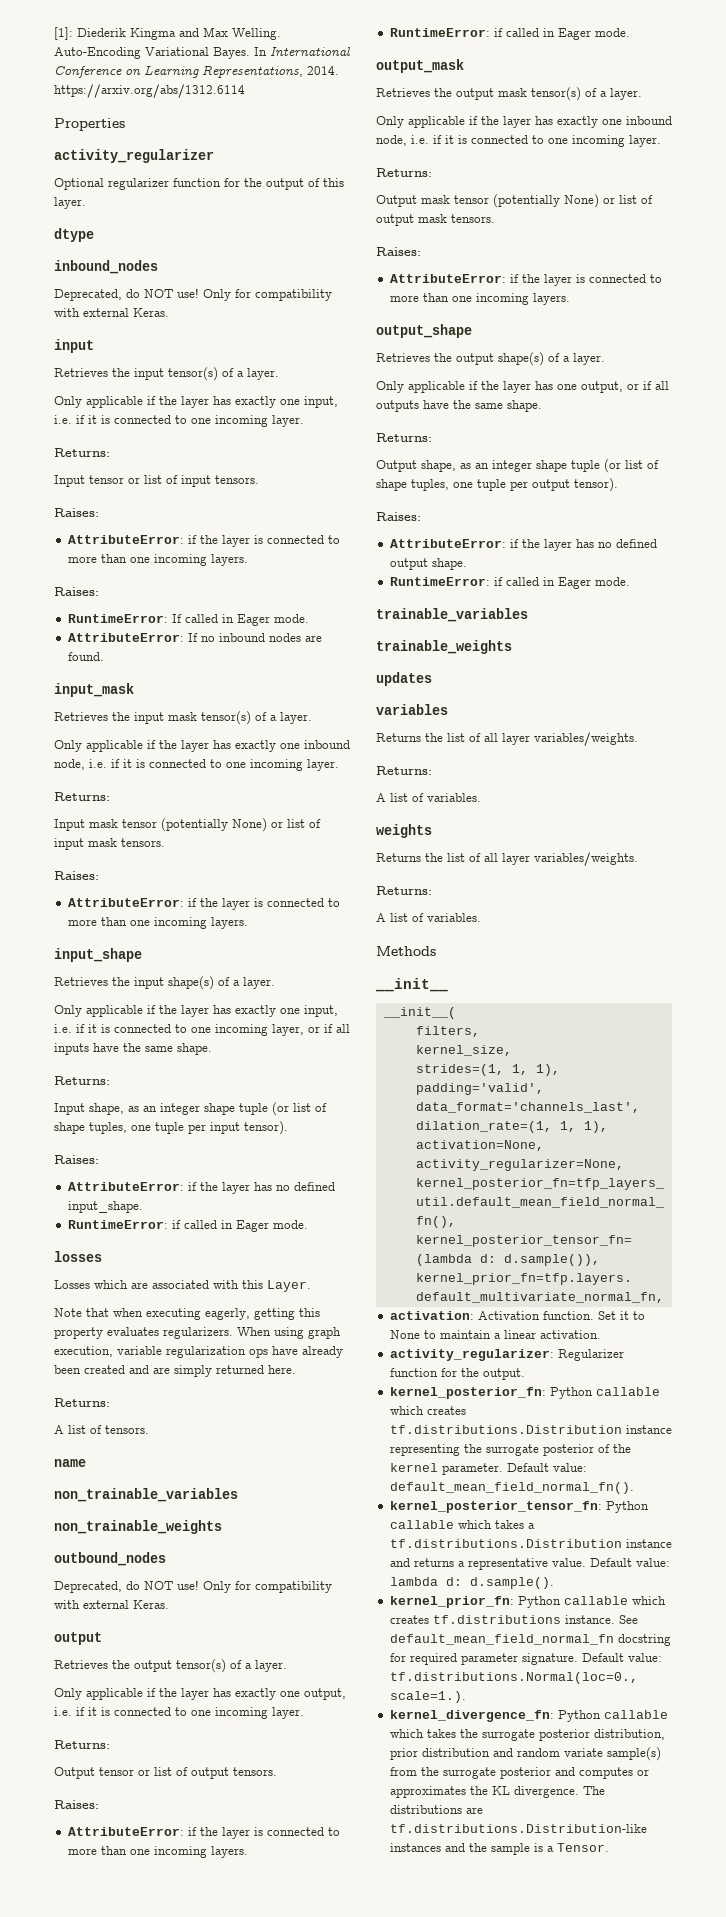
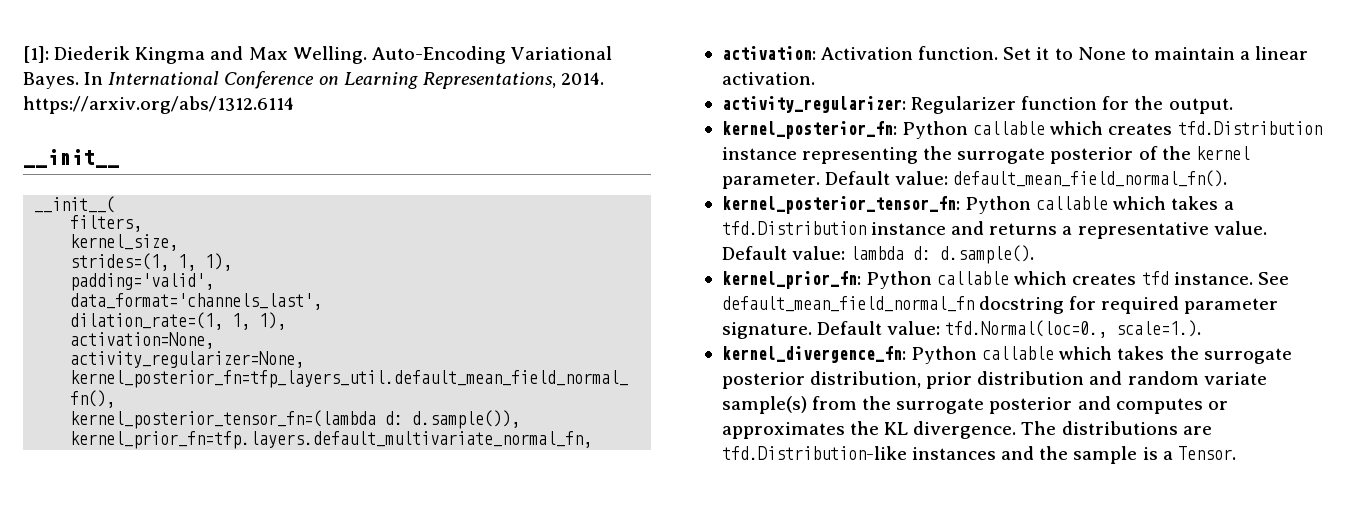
- Properties
- activity_regularizer
- Optional regularizer function for the output of this layer.
- dtype
- inbound_nodes
- Deprecated, do NOT use! Only for compatibility with external Keras.
- input
- Retrieves the input tensor(s) of a layer.
- Only applicable if the layer has exactly one input, i.e. if it is connected to one incoming layer.
- Returns:
- Input tensor or list of input tensors.
- Raises:
- AttributeError: if the layer is connected to more than one incoming layers.
- Raises:
- RuntimeError: If called in Eager mode.
- AttributeError: If no inbound nodes are found.
- input_mask
- Retrieves the input mask tensor(s) of a layer.
- Only applicable if the layer has exactly one inbound node, i.e. if it is connected to one incoming layer.
- Returns:
- Input mask tensor (potentially None) or list of input mask tensors.
- Raises:
- AttributeError: if the layer is connected to more than one incoming layers.
- input_shape
- Retrieves the input shape(s) of a layer.
- Only applicable if the layer has exactly one input, i.e. if it is connected to one incoming layer, or if all inputs have the same shape.
- Returns:
- Input shape, as an integer shape tuple (or list of shape tuples, one tuple per input tensor).
- Raises:
- AttributeError: if the layer has no defined input_shape.
- RuntimeError: if called in Eager mode.
- losses
- Losses which are associated with this Layer.
- Note that when executing eagerly, getting this property evaluates regularizers. When using graph execution, variable regularization ops have already been created and are simply returned here.
- Returns:
- A list of tensors.
- name
- non_trainable_variables
- non_trainable_weights
- outbound_nodes
- Deprecated, do NOT use! Only for compatibility with external Keras.
- output
- Retrieves the output tensor(s) of a layer.
- Only applicable if the layer has exactly one output, i.e. if it is connected to one incoming layer.
- Returns:
- Output tensor or list of output tensors.
- Raises:
- AttributeError: if the layer is connected to more than one incoming layers.
- RuntimeError: if called in Eager mode.
- output_mask
- Retrieves the output mask tensor(s) of a layer.
- Only applicable if the layer has exactly one inbound node, i.e. if it is connected to one incoming layer.
- Returns:
- Output mask tensor (potentially None) or list of output mask tensors.
- Raises:
- AttributeError: if the layer is connected to more than one incoming layers.
- output_shape
- Retrieves the output shape(s) of a layer.
- Only applicable if the layer has one output, or if all outputs have the same shape.
- Returns:
- Output shape, as an integer shape tuple (or list of shape tuples, one tuple per output tensor).
- Raises:
- AttributeError: if the layer has no defined output shape.
- RuntimeError: if called in Eager mode.
- trainable_variables
- trainable_weights
- updates
- variables
- Returns the list of all layer variables/weights.
- Returns:
- A list of variables.
- weights
- Returns the list of all layer variables/weights.
- Returns:
- A list of variables.
- Methods
- kernel_posterior_fn: Python callable which creates tf.distributions.Distribution instance representing the surrogate posterior of the kernel parameter.
+ kernel_posterior_fn: Python callable which creates tfd.Distribution instance representing the surrogate posterior of the kernel parameter.
- kernel_posterior_tensor_fn: Python callable which takes a tf.distributions.Distribution instance and returns a representative value.
+ kernel_posterior_tensor_fn: Python callable which takes a tfd.Distribution instance and returns a representative value.
- kernel_prior_fn: Python callable which creates tf.distributions instance.
+ kernel_prior_fn: Python callable which creates tfd instance.
- Default value: tf.distributions.Normal(loc=0., scale=1.).
+ Default value: tfd.Normal(loc=0., scale=1.).
- The distributions are tf.distributions.Distribution-like instances and the sample is a Tensor.
+ The distributions are tfd.Distribution-like instances and the sample is a Tensor.

